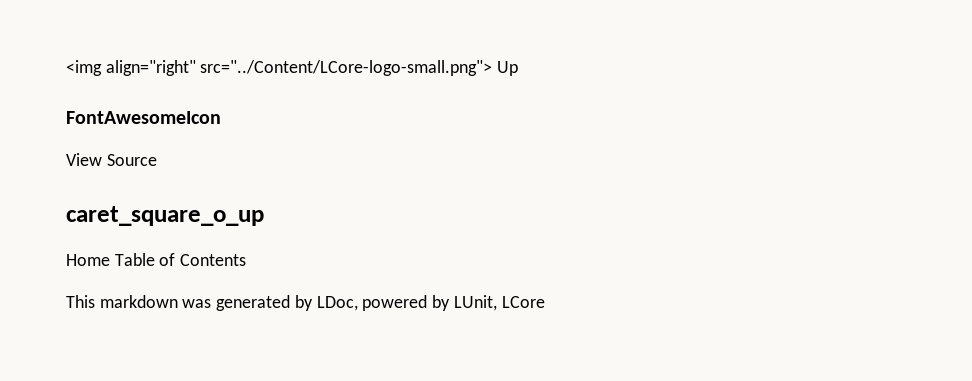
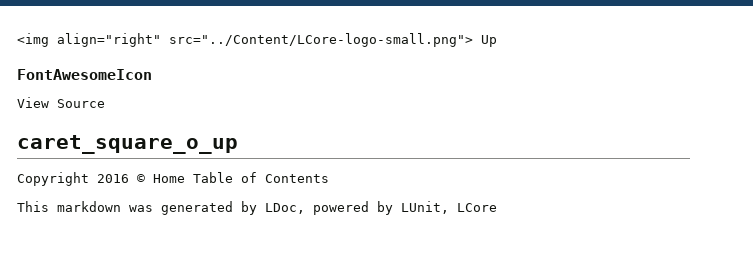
- Home Table of Contents
+ Copyright 2016 © Home Table of Contents

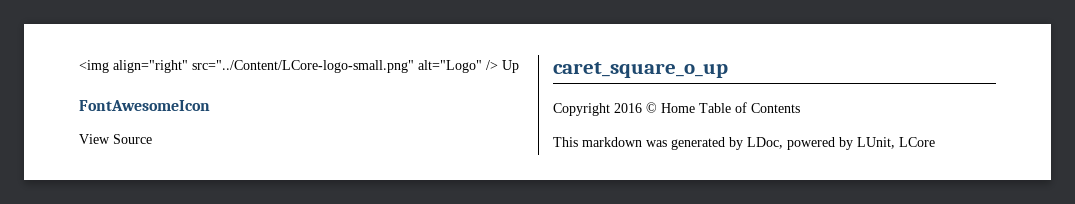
- <img align="right" src="../Content/LCore-logo-small.png"> Up
+ <img align="right" src="../Content/LCore-logo-small.png" alt="Logo" /> Up

